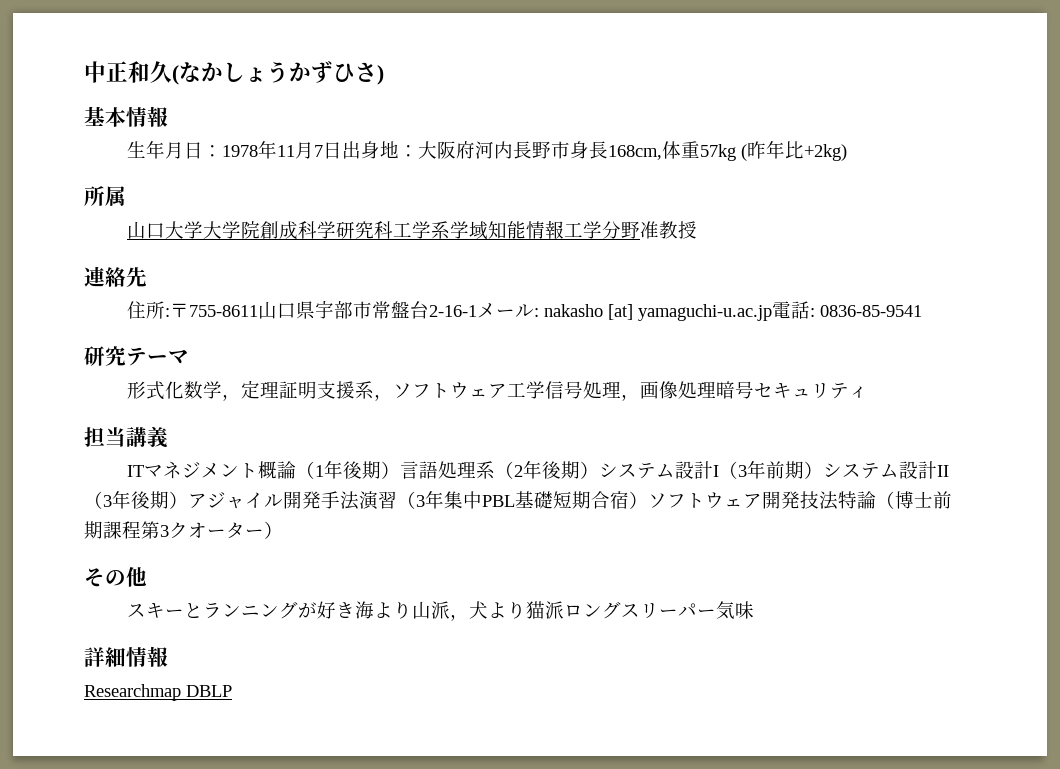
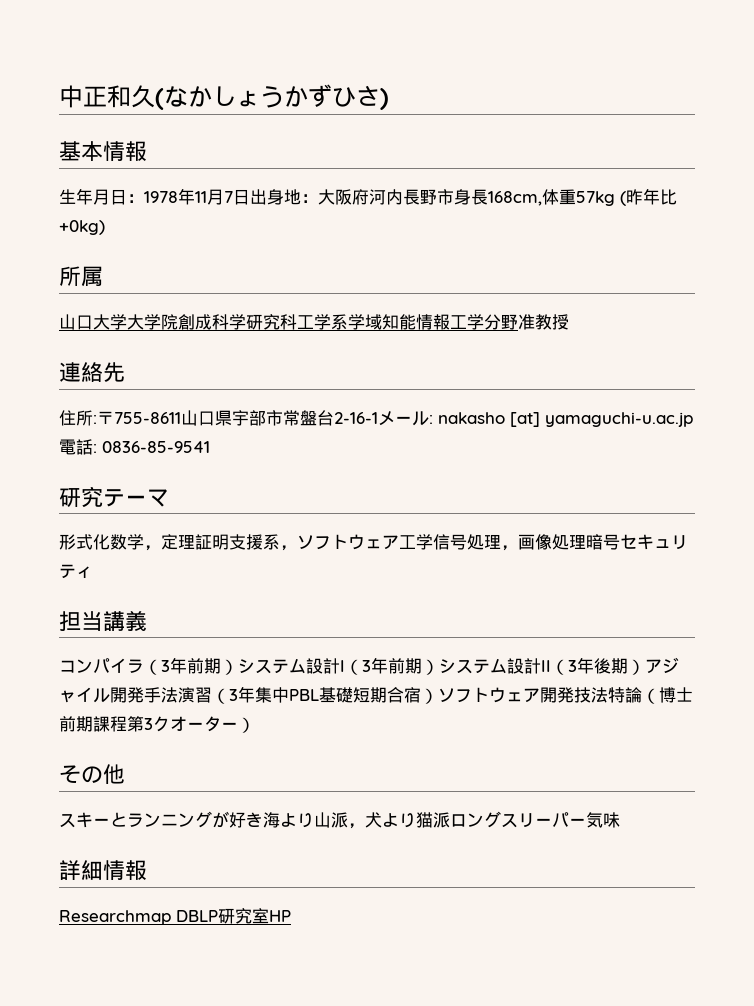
- 生年月日：1978年11月7日出身地：大阪府河内長野市身長168cm,体重57kg (昨年比+2kg)
+ 生年月日：1978年11月7日出身地：大阪府河内長野市身長168cm,体重57kg (昨年比+0kg)
- ITマネジメント概論（1年後期）言語処理系（2年後期）システム設計I（3年前期）システム設計II（3年後期）アジャイル開発手法演習（3年集中PBL基礎短期合宿）ソフトウェア開発技法特論（博士前期課程第3クオーター）
+ コンパイラ（3年前期）システム設計I（3年前期）システム設計II（3年後期）アジャイル開発手法演習（3年集中PBL基礎短期合宿）ソフトウェア開発技法特論（博士前期課程第3クオーター）
- Researchmap DBLP
+ Researchmap DBLP研究室HP

